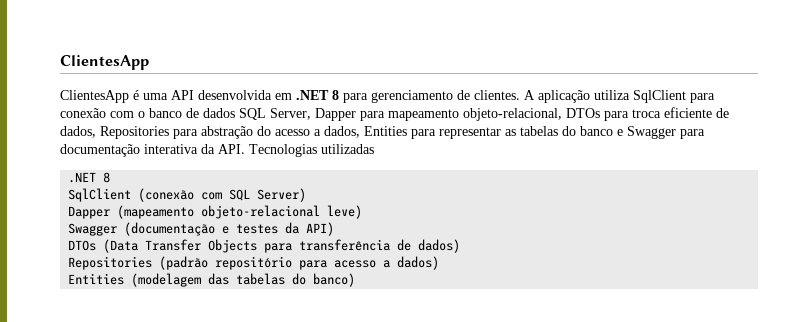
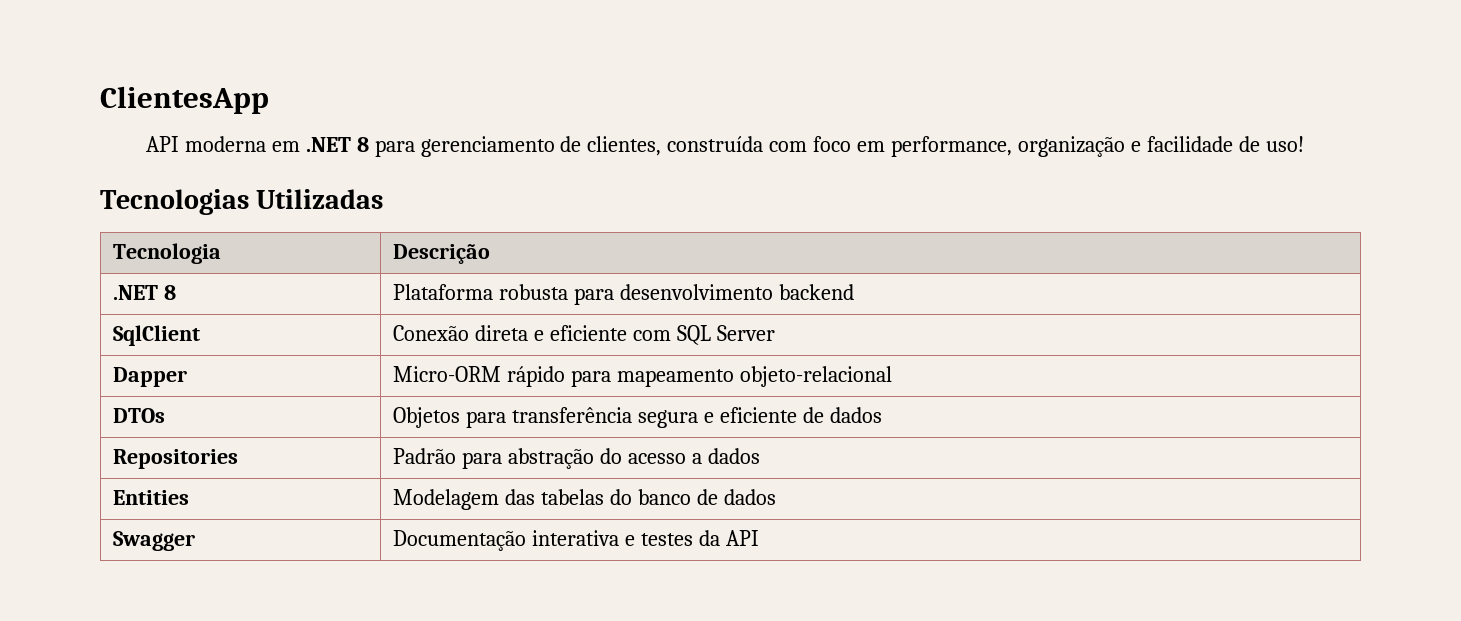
- ClientesApp é uma API desenvolvida em .NET 8 para gerenciamento de clientes. A aplicação utiliza SqlClient para conexão com o banco de dados SQL Server, Dapper para mapeamento objeto-relacional, DTOs para troca eficiente de dados, Repositories para abstração do acesso a dados, Entities para representar as tabelas do banco e Swagger para documentação interativa da API. Tecnologias utilizadas
- .NET 8
- SqlClient (conexão com SQL Server)
- Dapper (mapeamento objeto-relacional leve)
- Swagger (documentação e testes da API)
- DTOs (Data Transfer Objects para transferência de dados)
- Repositories (padrão repositório para acesso a dados)
- Entities (modelagem das tabelas do banco)
+ API moderna em .NET 8 para gerenciamento de clientes, construída com foco em performance, organização e facilidade de uso!
+ Tecnologias Utilizadas
+ Tecnologia | Descrição
+ .NET 8 | Plataforma robusta para desenvolvimento backend
+ SqlClient | Conexão direta e eficiente com SQL Server
+ Dapper | Micro-ORM rápido para mapeamento objeto-relacional
+ DTOs | Objetos para transferência segura e eficiente de dados
+ Repositories | Padrão para abstração do acesso a dados
+ Entities | Modelagem das tabelas do banco de dados
+ Swagger | Documentação interativa e testes da API

